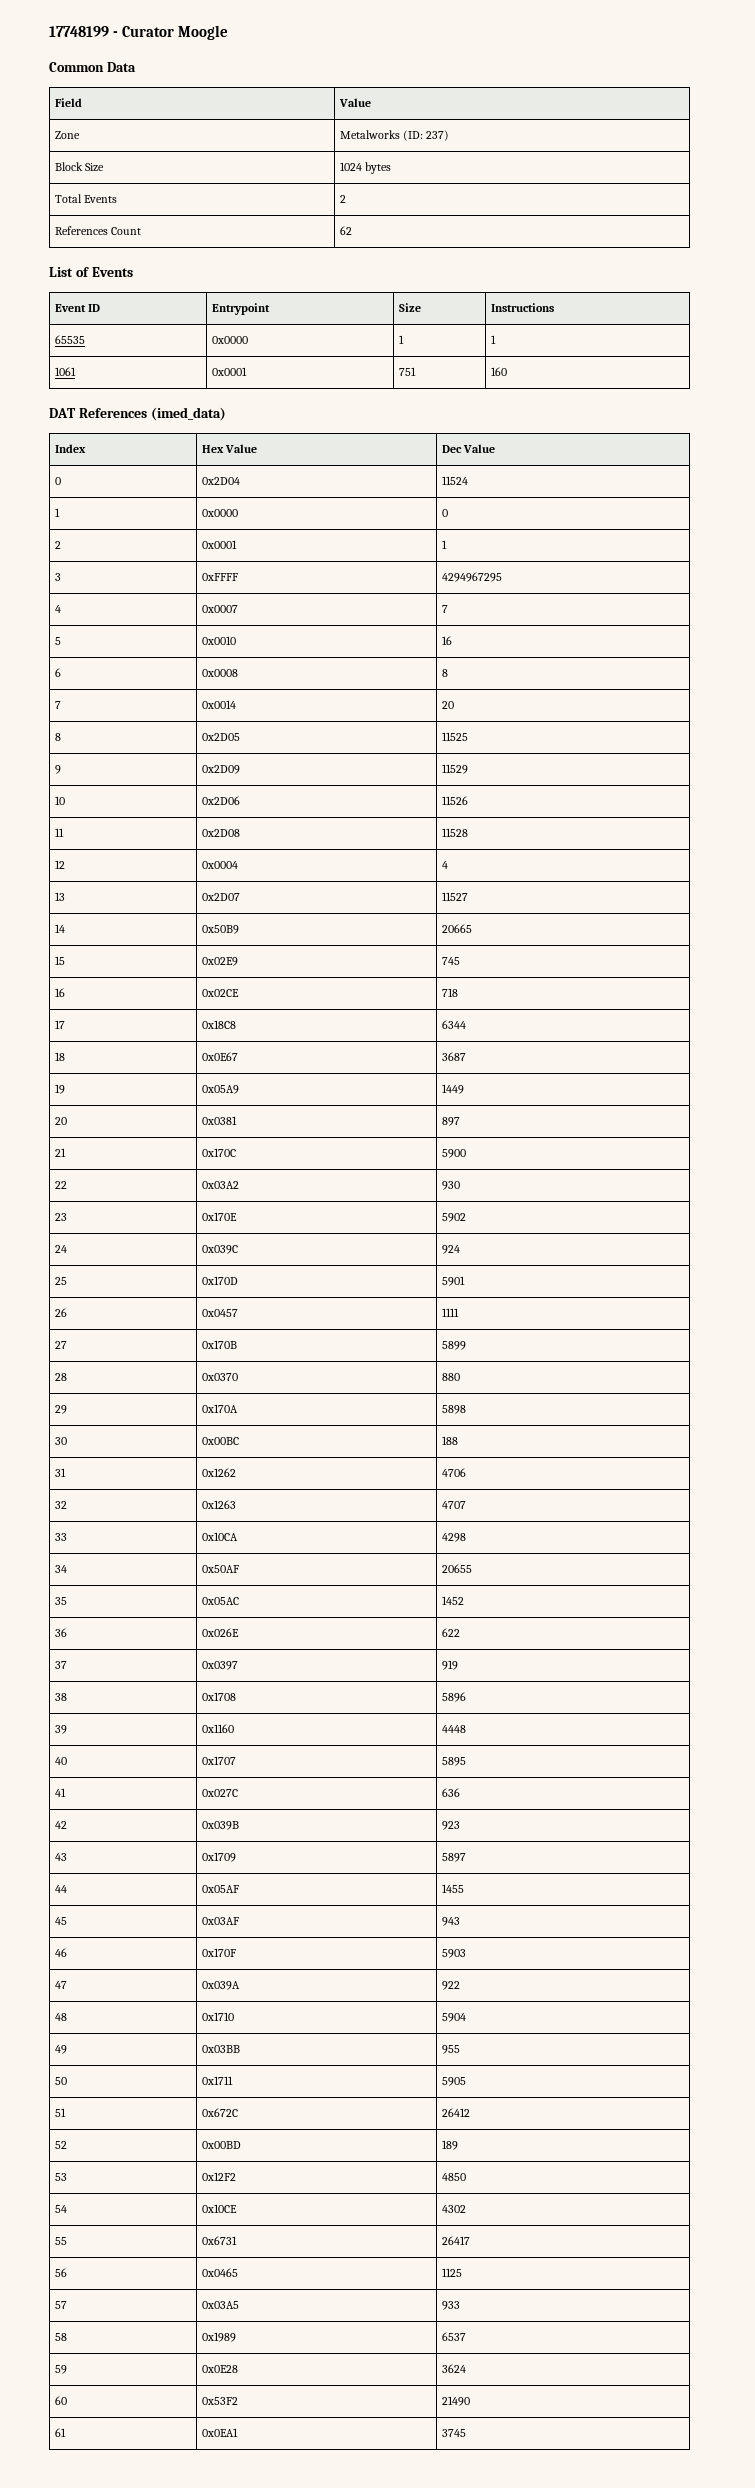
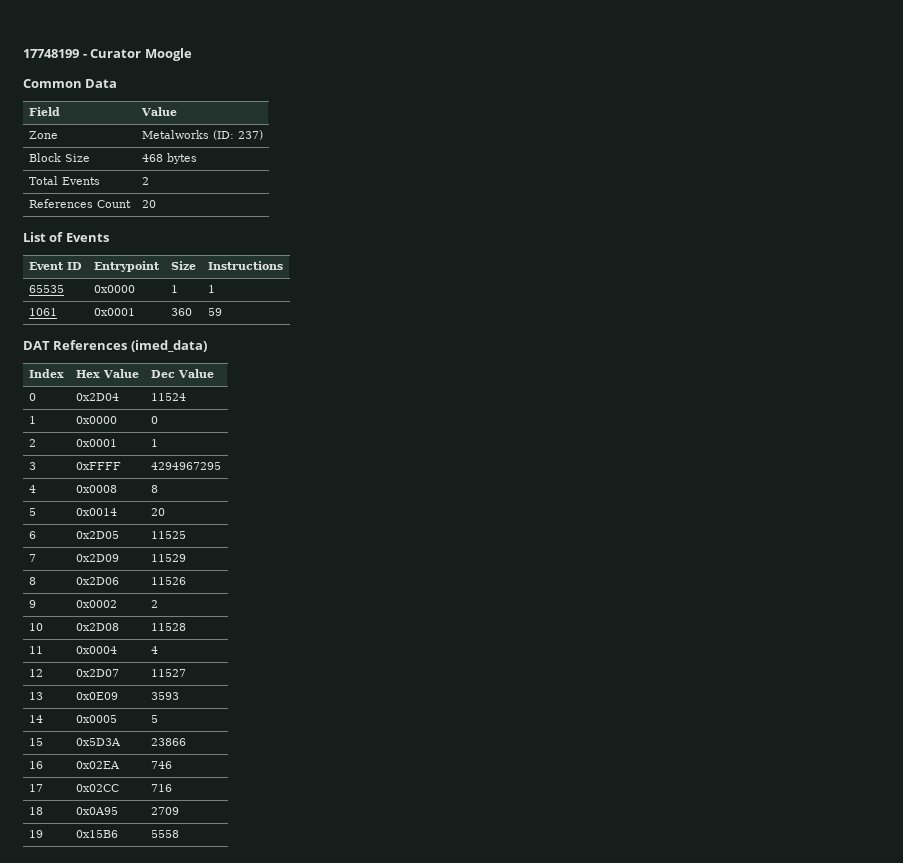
- Block Size | 1024 bytes
+ Block Size | 468 bytes
- References Count | 62
+ References Count | 20
- 1061 | 0x0001 | 751 | 160
+ 1061 | 0x0001 | 360 | 59
- 4 | 0x0007 | 7
- 5 | 0x0010 | 16
- 6 | 0x0008 | 8
+ 4 | 0x0008 | 8
- 7 | 0x0014 | 20
+ 5 | 0x0014 | 20
- 8 | 0x2D05 | 11525
+ 6 | 0x2D05 | 11525
- 9 | 0x2D09 | 11529
+ 7 | 0x2D09 | 11529
- 10 | 0x2D06 | 11526
+ 8 | 0x2D06 | 11526
- 11 | 0x2D08 | 11528
+ 9 | 0x0002 | 2
+ 10 | 0x2D08 | 11528
- 12 | 0x0004 | 4
+ 11 | 0x0004 | 4
- 13 | 0x2D07 | 11527
+ 12 | 0x2D07 | 11527
+ 13 | 0x0E09 | 3593
- 14 | 0x50B9 | 20665
+ 14 | 0x0005 | 5
- 15 | 0x02E9 | 745
+ 15 | 0x5D3A | 23866
- 16 | 0x02CE | 718
+ 16 | 0x02EA | 746
- 17 | 0x18C8 | 6344
+ 17 | 0x02CC | 716
- 18 | 0x0E67 | 3687
+ 18 | 0x0A95 | 2709
- 19 | 0x05A9 | 1449
- 20 | 0x0381 | 897
- 21 | 0x170C | 5900
- 22 | 0x03A2 | 930
- 23 | 0x170E | 5902
- 24 | 0x039C | 924
- 25 | 0x170D | 5901
- 26 | 0x0457 | 1111
- 27 | 0x170B | 5899
- 28 | 0x0370 | 880
- 29 | 0x170A | 5898
- 30 | 0x00BC | 188
- 31 | 0x1262 | 4706
- 32 | 0x1263 | 4707
- 33 | 0x10CA | 4298
- 34 | 0x50AF | 20655
- 35 | 0x05AC | 1452
- 36 | 0x026E | 622
- 37 | 0x0397 | 919
- 38 | 0x1708 | 5896
- 39 | 0x1160 | 4448
- 40 | 0x1707 | 5895
- 41 | 0x027C | 636
- 42 | 0x039B | 923
- 43 | 0x1709 | 5897
- 44 | 0x05AF | 1455
- 45 | 0x03AF | 943
- 46 | 0x170F | 5903
- 47 | 0x039A | 922
- 48 | 0x1710 | 5904
- 49 | 0x03BB | 955
- 50 | 0x1711 | 5905
- 51 | 0x672C | 26412
- 52 | 0x00BD | 189
- 53 | 0x12F2 | 4850
- 54 | 0x10CE | 4302
- 55 | 0x6731 | 26417
- 56 | 0x0465 | 1125
- 57 | 0x03A5 | 933
- 58 | 0x1989 | 6537
- 59 | 0x0E28 | 3624
- 60 | 0x53F2 | 21490
- 61 | 0x0EA1 | 3745
+ 19 | 0x15B6 | 5558

